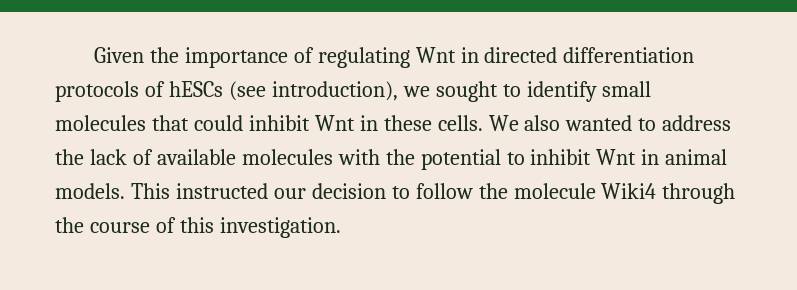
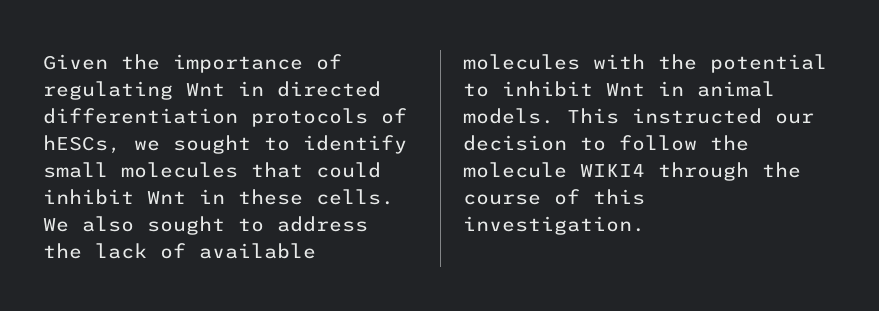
- Given the importance of regulating Wnt in directed differentiation protocols of hESCs (see introduction), we sought to identify small molecules that could inhibit Wnt in these cells.
+ Given the importance of regulating Wnt in directed differentiation protocols of hESCs, we sought to identify small molecules that could inhibit Wnt in these cells.
- We also wanted to address the lack of available molecules with the potential to inhibit Wnt in animal models.
+ We also sought to address the lack of available molecules with the potential to inhibit Wnt in animal models.
- This instructed our decision to follow the molecule Wiki4 through the course of this investigation.
+ This instructed our decision to follow the molecule WIKI4 through the course of this investigation.

